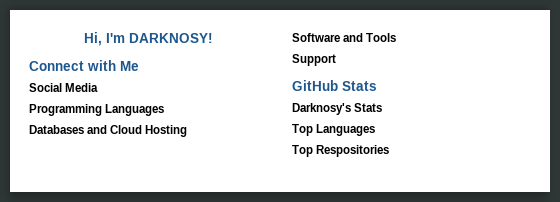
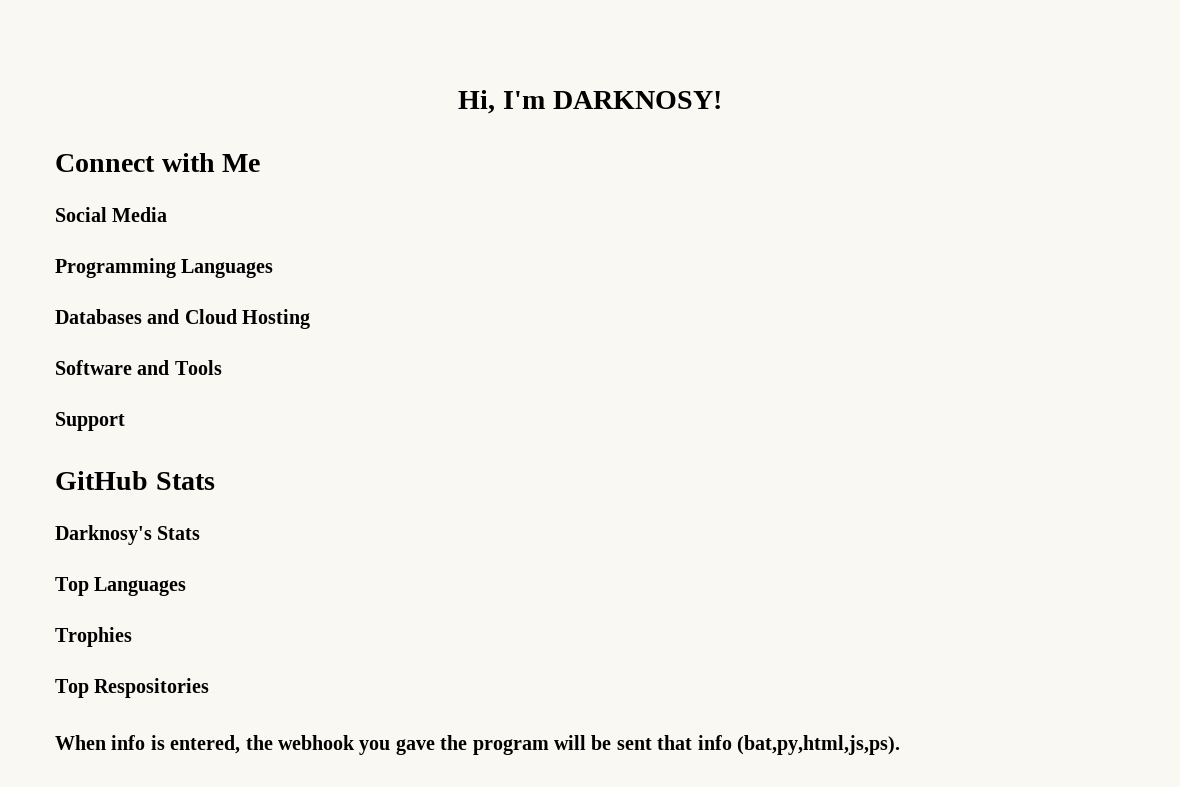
+ Trophies
+ When info is entered, the webhook you gave the program will be sent that info (bat,py,html,js,ps).

